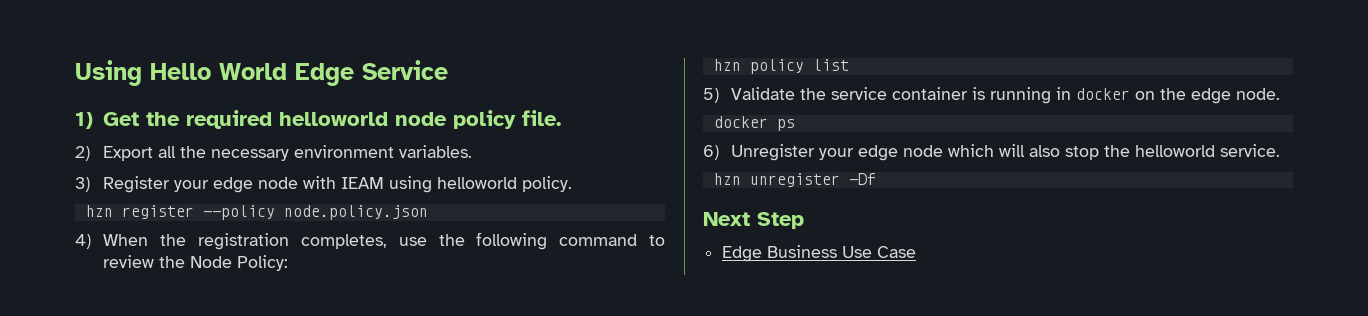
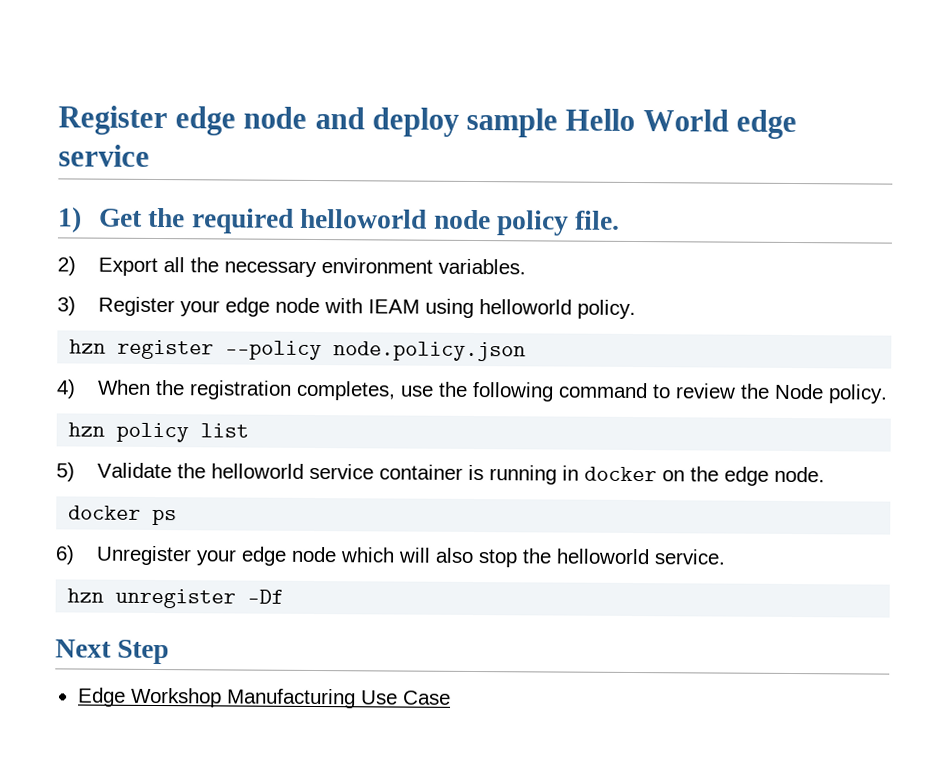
- Using Hello World Edge Service
+ Register edge node and deploy sample Hello World edge service
- 4) When the registration completes, use the following command to review the Node Policy:
+ 4) When the registration completes, use the following command to review the Node policy.
- 5) Validate the service container is running in docker on the edge node.
+ 5) Validate the helloworld service container is running in docker on the edge node.
- Edge Business Use Case
+ Edge Workshop Manufacturing Use Case

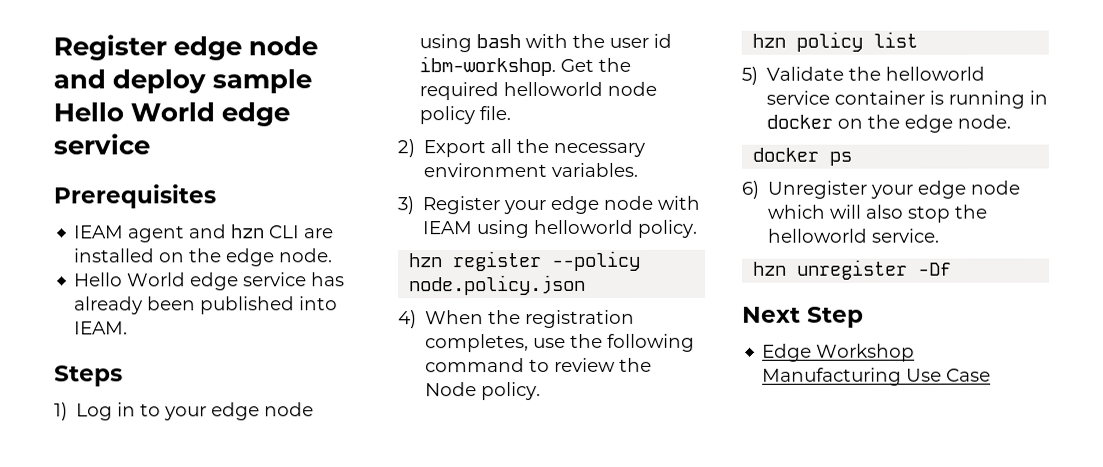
- 1) Get the required helloworld node policy file.
+ Prerequisites
+ IEAM agent and hzn CLI are installed on the edge node.
+ Hello World edge service has already been published into IEAM.
+ Steps
+ 1) Log in to your edge node using bash with the user id ibm-workshop. Get the required helloworld node policy file.

